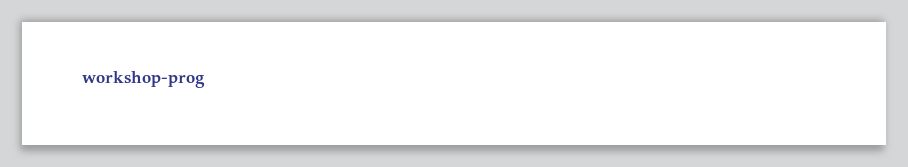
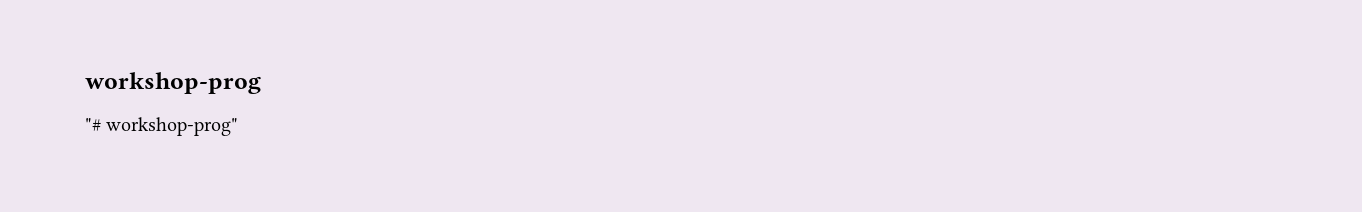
+ "# workshop-prog"

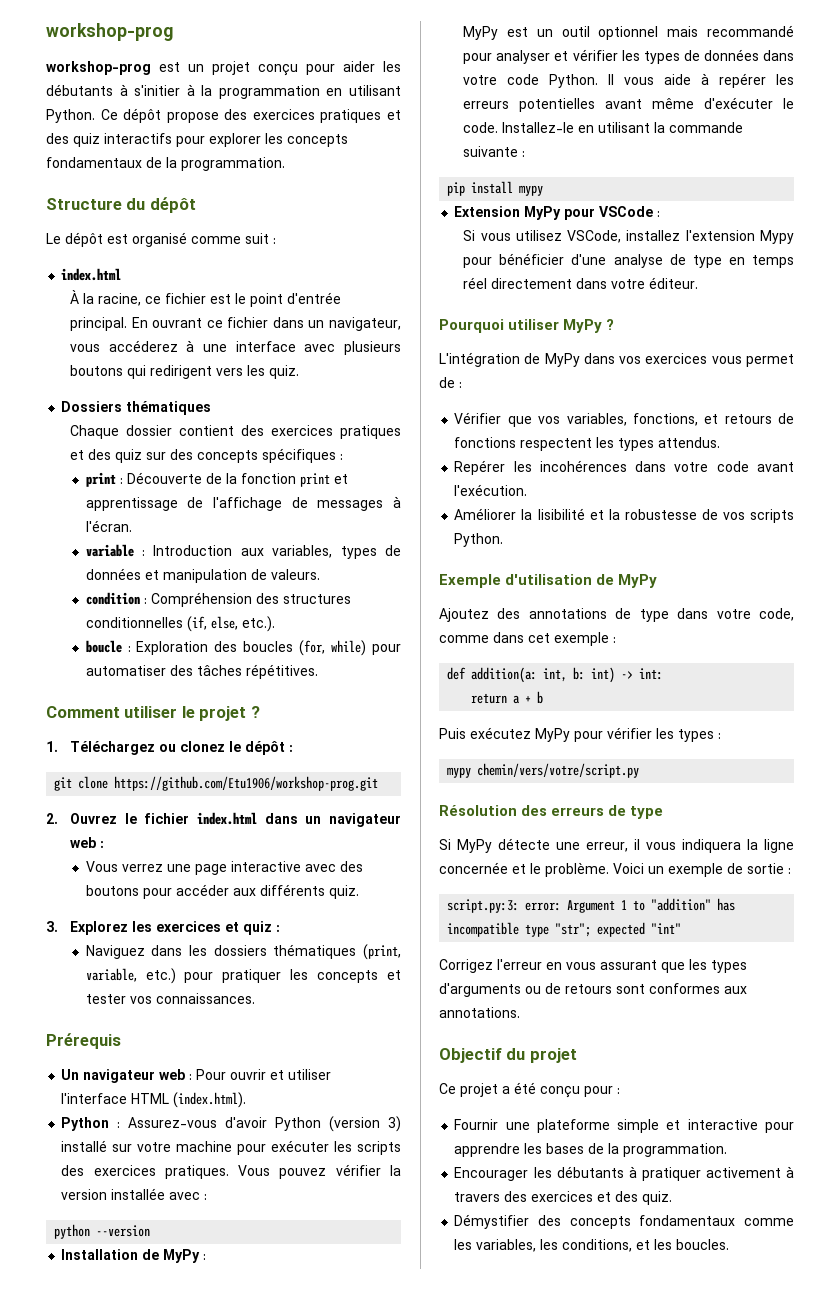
- "# workshop-prog"
+ workshop-prog est un projet conçu pour aider les débutants à s'initier à la programmation en utilisant Python. Ce dépôt propose des exercices pratiques et des quiz interactifs pour explorer les concepts fondamentaux de la programmation.
+ Structure du dépôt
+ Le dépôt est organisé comme suit :
+ index.html
+ À la racine, ce fichier est le point d'entrée principal. En ouvrant ce fichier dans un navigateur, vous accéderez à une interface avec plusieurs boutons qui redirigent vers les quiz.
+ Dossiers thématiques
+ Chaque dossier contient des exercices pratiques et des quiz sur des concepts spécifiques :
+ print : Découverte de la fonction print et apprentissage de l'affichage de messages à l'écran.
+ variable : Introduction aux variables, types de données et manipulation de valeurs.
+ condition : Compréhension des structures conditionnelles (if, else, etc.).
+ boucle : Exploration des boucles (for, while) pour automatiser des tâches répétitives.
+ Comment utiliser le projet ?
+ 1. Téléchargez ou clonez le dépôt :
+ git clone https://github.com/Etu1906/workshop-prog.git
+ 2. Ouvrez le fichier index.html dans un navigateur web :
+ Vous verrez une page interactive avec des boutons pour accéder aux différents quiz.
+ 3. Explorez les exercices et quiz :
+ Naviguez dans les dossiers thématiques (print, variable, etc.) pour pratiquer les concepts et tester vos connaissances.
+ Prérequis
+ Un navigateur web : Pour ouvrir et utiliser l'interface HTML (index.html).
+ Python : Assurez-vous d'avoir Python (version 3) installé sur votre machine pour exécuter les scripts des exercices pratiques. Vous pouvez vérifier la version installée avec :
+ python --version
+ Installation de MyPy :
+ MyPy est un outil optionnel mais recommandé pour analyser et vérifier les types de données dans votre code Python. Il vous aide à repérer les erreurs potentielles avant même d'exécuter le code. Installez-le en utilisant la commande suivante :
+ pip install mypy
+ Extension MyPy pour VSCode :
+ Si vous utilisez VSCode, installez l'extension Mypy pour bénéficier d'une analyse de type en temps réel directement dans votre éditeur.
+ Pourquoi utiliser MyPy ?
+ L'intégration de MyPy dans vos exercices vous permet de :
+ Vérifier que vos variables, fonctions, et retours de fonctions respectent les types attendus.
+ Repérer les incohérences dans votre code avant l'exécution.
+ Améliorer la lisibilité et la robustesse de vos scripts Python.
+ Exemple d'utilisation de MyPy
+ Ajoutez des annotations de type dans votre code, comme dans cet exemple :
+ def addition(a: int, b: int) -> int:
+ return a + b
+ Puis exécutez MyPy pour vérifier les types :
+ mypy chemin/vers/votre/script.py
+ Résolution des erreurs de type
+ Si MyPy détecte une erreur, il vous indiquera la ligne concernée et le problème. Voici un exemple de sortie :
+ script.py:3: error: Argument 1 to "addition" has incompatible type "str"; expected "int"
+ Corrigez l'erreur en vous assurant que les types d'arguments ou de retours sont conformes aux annotations.
+ Objectif du projet
+ Ce projet a été conçu pour :
+ Fournir une plateforme simple et interactive pour apprendre les bases de la programmation.
+ Encourager les débutants à pratiquer activement à travers des exercices et des quiz.
+ Démystifier des concepts fondamentaux comme les variables, les conditions, et les boucles.

